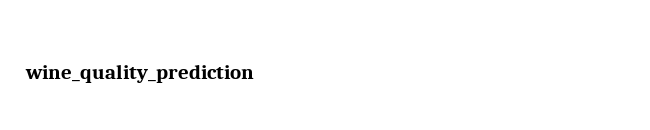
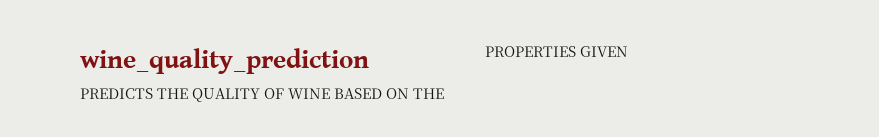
+ PREDICTS THE QUALITY OF WINE BASED ON THE PROPERTIES GIVEN

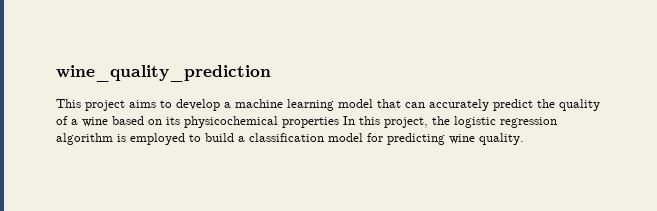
- PREDICTS THE QUALITY OF WINE BASED ON THE PROPERTIES GIVEN
+ This project aims to develop a machine learning model that can accurately predict the quality of a wine based on its physicochemical properties In this project, the logistic regression algorithm is employed to build a classification model for predicting wine quality.

